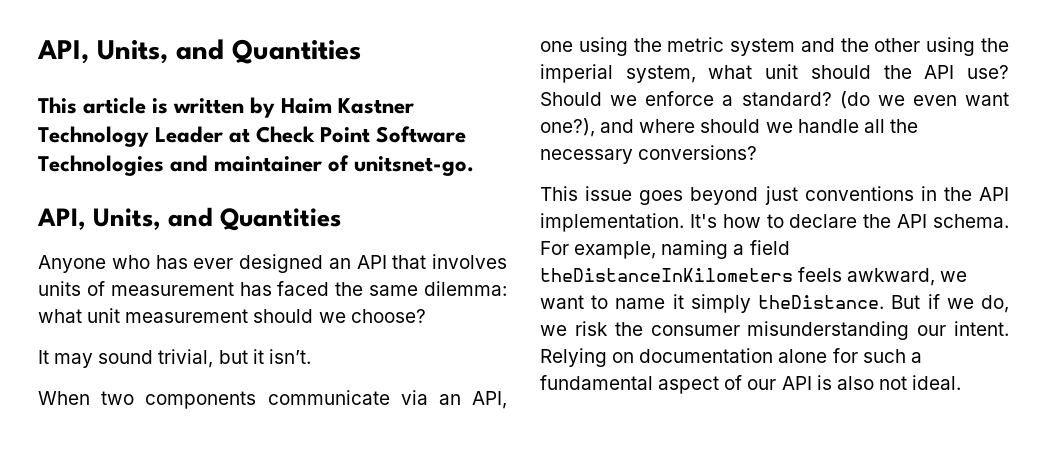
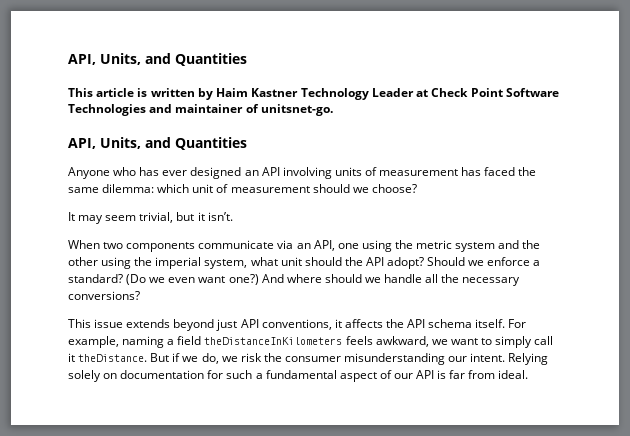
- Anyone who has ever designed an API that involves units of measurement has faced the same dilemma: what unit measurement should we choose?
+ Anyone who has ever designed an API involving units of measurement has faced the same dilemma: which unit of measurement should we choose?
- It may sound trivial, but it isn’t.
+ It may seem trivial, but it isn’t.
- When two components communicate via an API, one using the metric system and the other using the imperial system, what unit should the API use?
+ When two components communicate via an API, one using the metric system and the other using the imperial system, what unit should the API adopt?
- (do we even want one?), and where should we handle all the necessary conversions?
+ (Do we even want one?) And where should we handle all the necessary conversions?
- This issue goes beyond just conventions in the API implementation. It's how to declare the API schema.
+ This issue extends beyond just API conventions, it affects the API schema itself.
- For example, naming a field theDistanceInKilometers feels awkward, we want to name it simply theDistance.
+ For example, naming a field theDistanceInKilometers feels awkward, we want to simply call it theDistance.
- Relying on documentation alone for such a fundamental aspect of our API is also not ideal.
+ Relying solely on documentation for such a fundamental aspect of our API is far from ideal.

